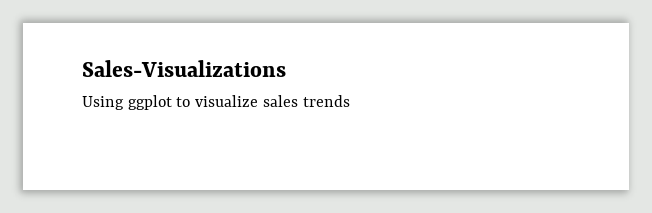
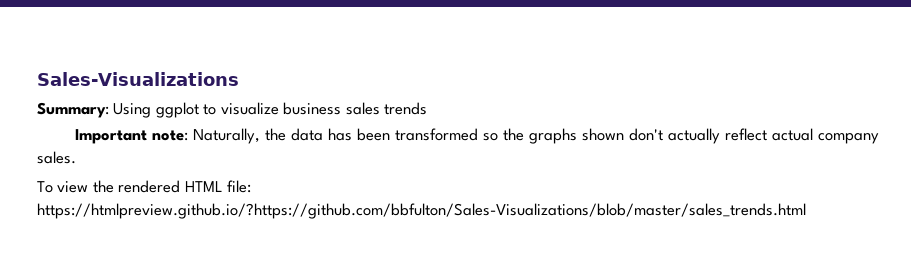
- Using ggplot to visualize sales trends
+ Summary: Using ggplot to visualize business sales trends
+ Important note: Naturally, the data has been transformed so the graphs shown don't actually reflect actual company sales.
+ To view the rendered HTML file: https://htmlpreview.github.io/?https://github.com/bbfulton/Sales-Visualizations/blob/master/sales_trends.html

